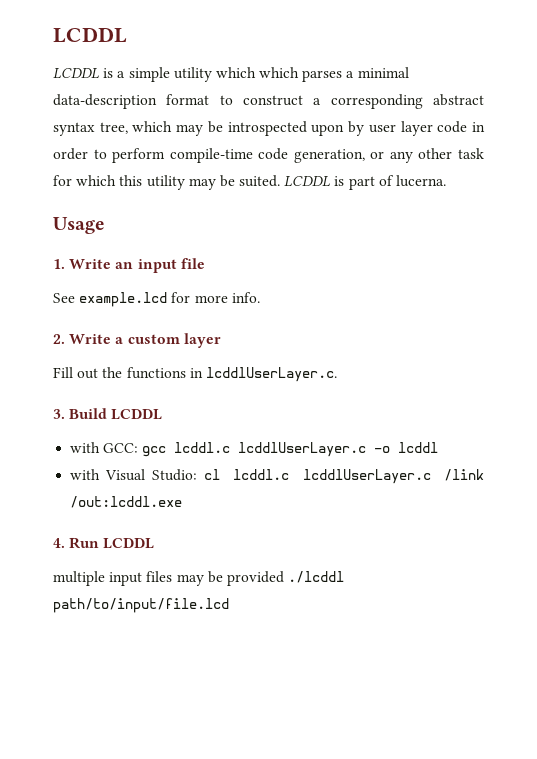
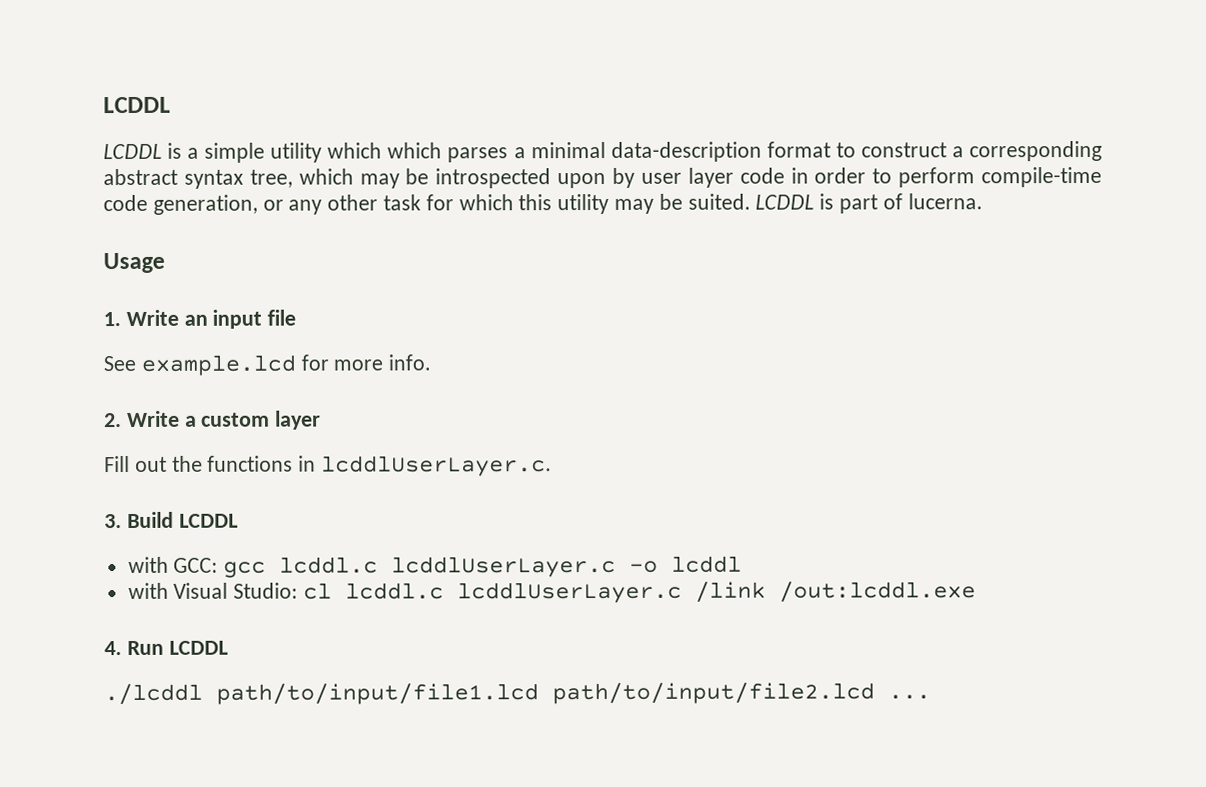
- multiple input files may be provided ./lcddl path/to/input/file.lcd
+ ./lcddl path/to/input/file1.lcd path/to/input/file2.lcd ...

